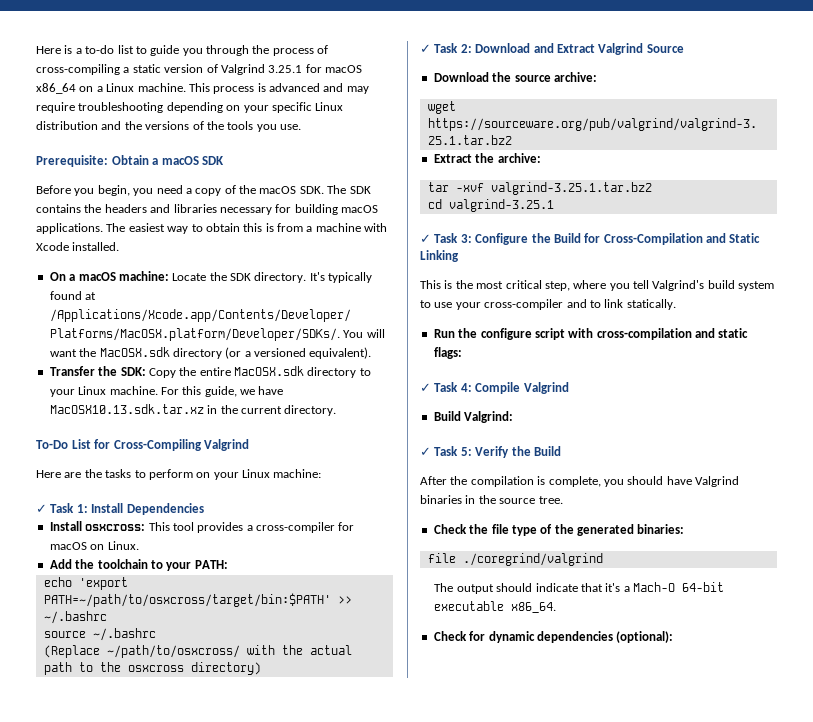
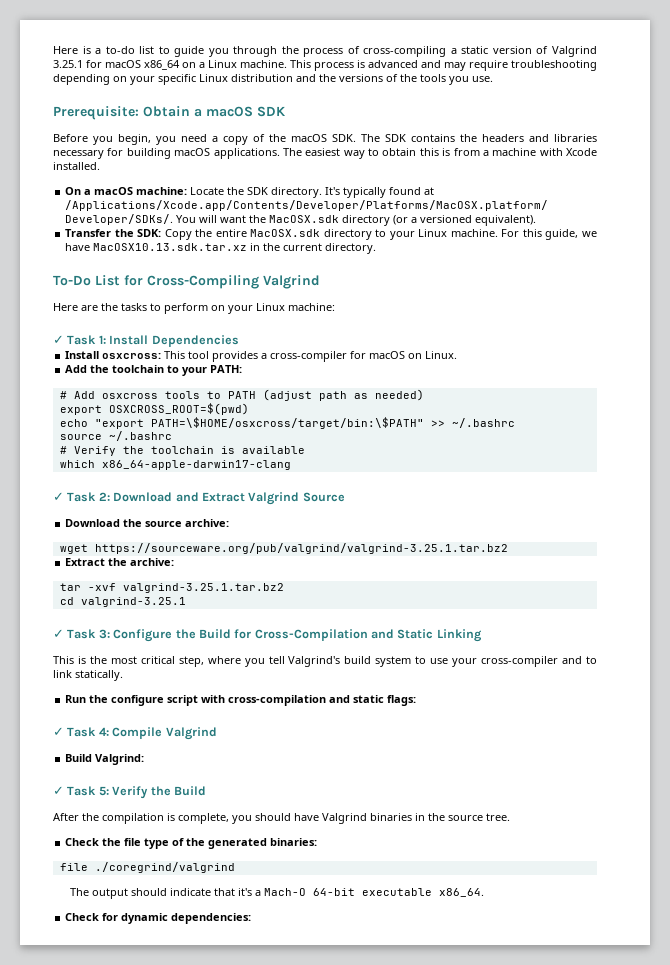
+ # Add osxcross tools to PATH (adjust path as needed)
+ export OSXCROSS_ROOT=$(pwd)
- echo 'export PATH=~/path/to/osxcross/target/bin:$PATH' >> ~/.bashrc
+ echo "export PATH=\$HOME/osxcross/target/bin:\$PATH" >> ~/.bashrc
- (Replace ~/path/to/osxcross/ with the actual path to the osxcross directory)
+ # Verify the toolchain is available
+ which x86_64-apple-darwin17-clang
- Check for dynamic dependencies (optional):
+ Check for dynamic dependencies:

